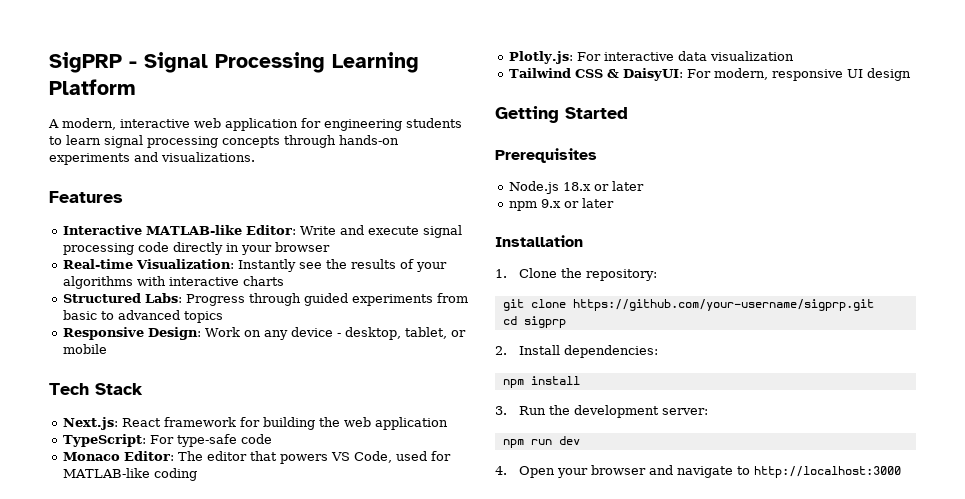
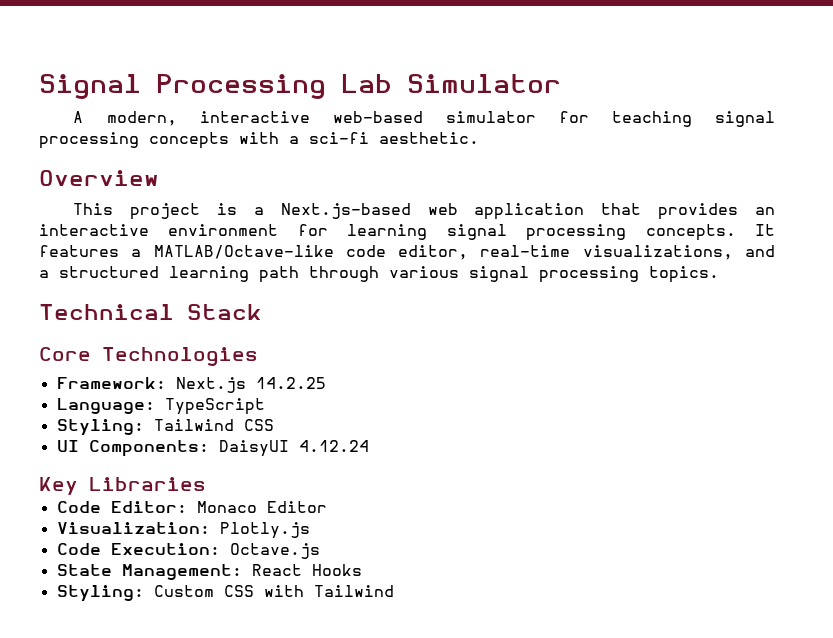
- SigPRP - Signal Processing Learning Platform
- A modern, interactive web application for engineering students to learn signal processing concepts through hands-on experiments and visualizations.
- Features
- Interactive MATLAB-like Editor: Write and execute signal processing code directly in your browser
- Real-time Visualization: Instantly see the results of your algorithms with interactive charts
- Structured Labs: Progress through guided experiments from basic to advanced topics
- Responsive Design: Work on any device - desktop, tablet, or mobile
- Tech Stack
- Next.js: React framework for building the web application
- TypeScript: For type-safe code
- Monaco Editor: The editor that powers VS Code, used for MATLAB-like coding
- Plotly.js: For interactive data visualization
- Tailwind CSS & DaisyUI: For modern, responsive UI design
- Getting Started
- Prerequisites
- Node.js 18.x or later
- npm 9.x or later
- Installation
- 1. Clone the repository:
- git clone https://github.com/your-username/sigprp.git
- cd sigprp
- 2. Install dependencies:
- npm install
- 3. Run the development server:
- npm run dev
- 4. Open your browser and navigate to http://localhost:3000
+ Signal Processing Lab Simulator
+ A modern, interactive web-based simulator for teaching signal processing concepts with a sci-fi aesthetic.
+ Overview
+ This project is a Next.js-based web application that provides an interactive environment for learning signal processing concepts. It features a MATLAB/Octave-like code editor, real-time visualizations, and a structured learning path through various signal processing topics.
+ Technical Stack
+ Core Technologies
+ Framework: Next.js 14.2.25
+ Language: TypeScript
+ Styling: Tailwind CSS
+ UI Components: DaisyUI 4.12.24
+ Key Libraries
+ Code Editor: Monaco Editor
+ Visualization: Plotly.js
+ Code Execution: Octave.js
+ State Management: React Hooks
+ Styling: Custom CSS with Tailwind

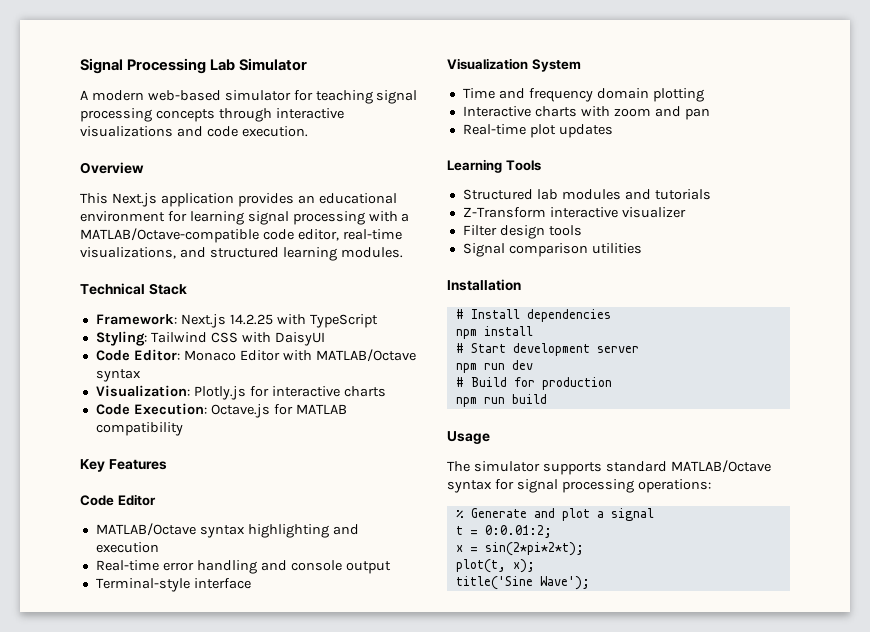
- A modern, interactive web-based simulator for teaching signal processing concepts with a sci-fi aesthetic.
+ A modern web-based simulator for teaching signal processing concepts through interactive visualizations and code execution.
  Overview
- This project is a Next.js-based web application that provides an interactive environment for learning signal processing concepts. It features a MATLAB/Octave-like code editor, real-time visualizations, and a structured learning path through various signal processing topics.
+ This Next.js application provides an educational environment for learning signal processing with a MATLAB/Octave-compatible code editor, real-time visualizations, and structured learning modules.
- Core Technologies
- Framework: Next.js 14.2.25
- Language: TypeScript
+ Framework: Next.js 14.2.25 with TypeScript
- Styling: Tailwind CSS
- UI Components: DaisyUI 4.12.24
- Key Libraries
+ Styling: Tailwind CSS with DaisyUI
- Code Editor: Monaco Editor
+ Code Editor: Monaco Editor with MATLAB/Octave syntax
- Visualization: Plotly.js
+ Visualization: Plotly.js for interactive charts
- Code Execution: Octave.js
- State Management: React Hooks
- Styling: Custom CSS with Tailwind
+ Code Execution: Octave.js for MATLAB compatibility
+ Key Features
+ Code Editor
+ MATLAB/Octave syntax highlighting and execution
+ Real-time error handling and console output
+ Terminal-style interface
+ Visualization System
+ Time and frequency domain plotting
+ Interactive charts with zoom and pan
+ Real-time plot updates
+ Learning Tools
+ Structured lab modules and tutorials
+ Z-Transform interactive visualizer
+ Filter design tools
+ Signal comparison utilities
+ Installation
+ # Install dependencies
+ npm install
+ # Start development server
+ npm run dev
+ # Build for production
+ npm run build
+ Usage
+ The simulator supports standard MATLAB/Octave syntax for signal processing operations:
+ % Generate and plot a signal
+ t = 0:0.01:2;
+ x = sin(2*pi*2*t);
+ plot(t, x);
+ title('Sine Wave');

